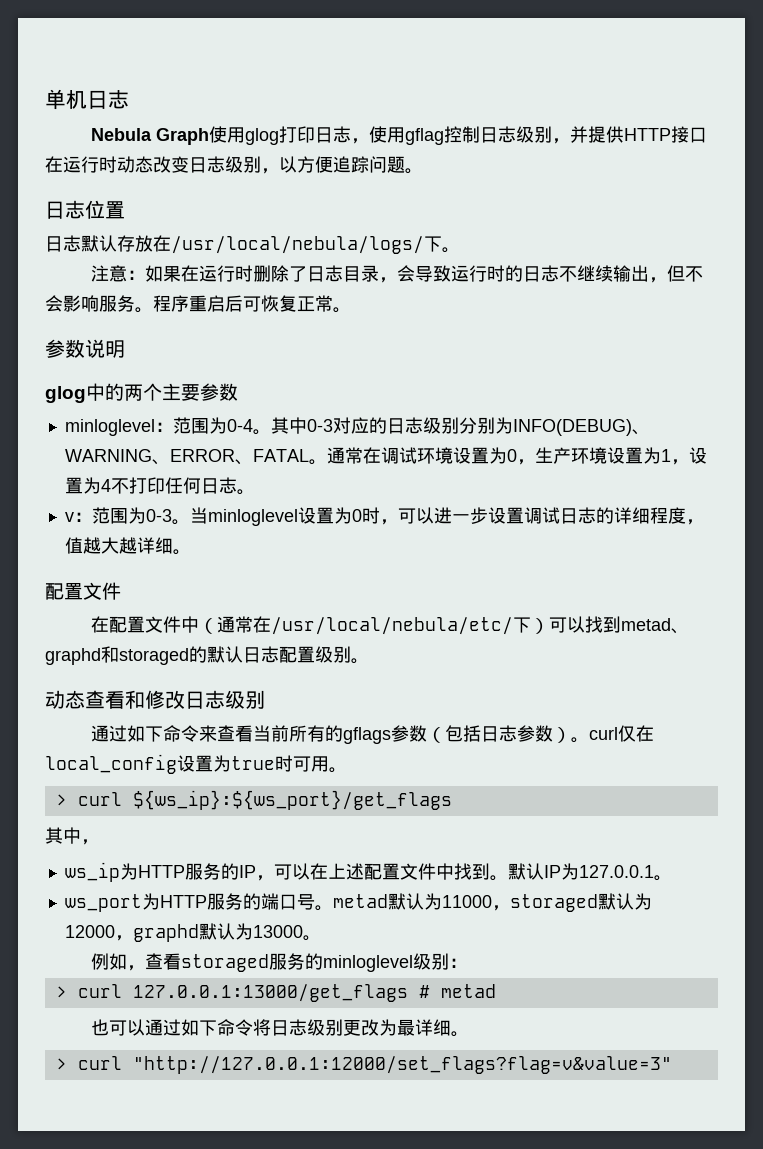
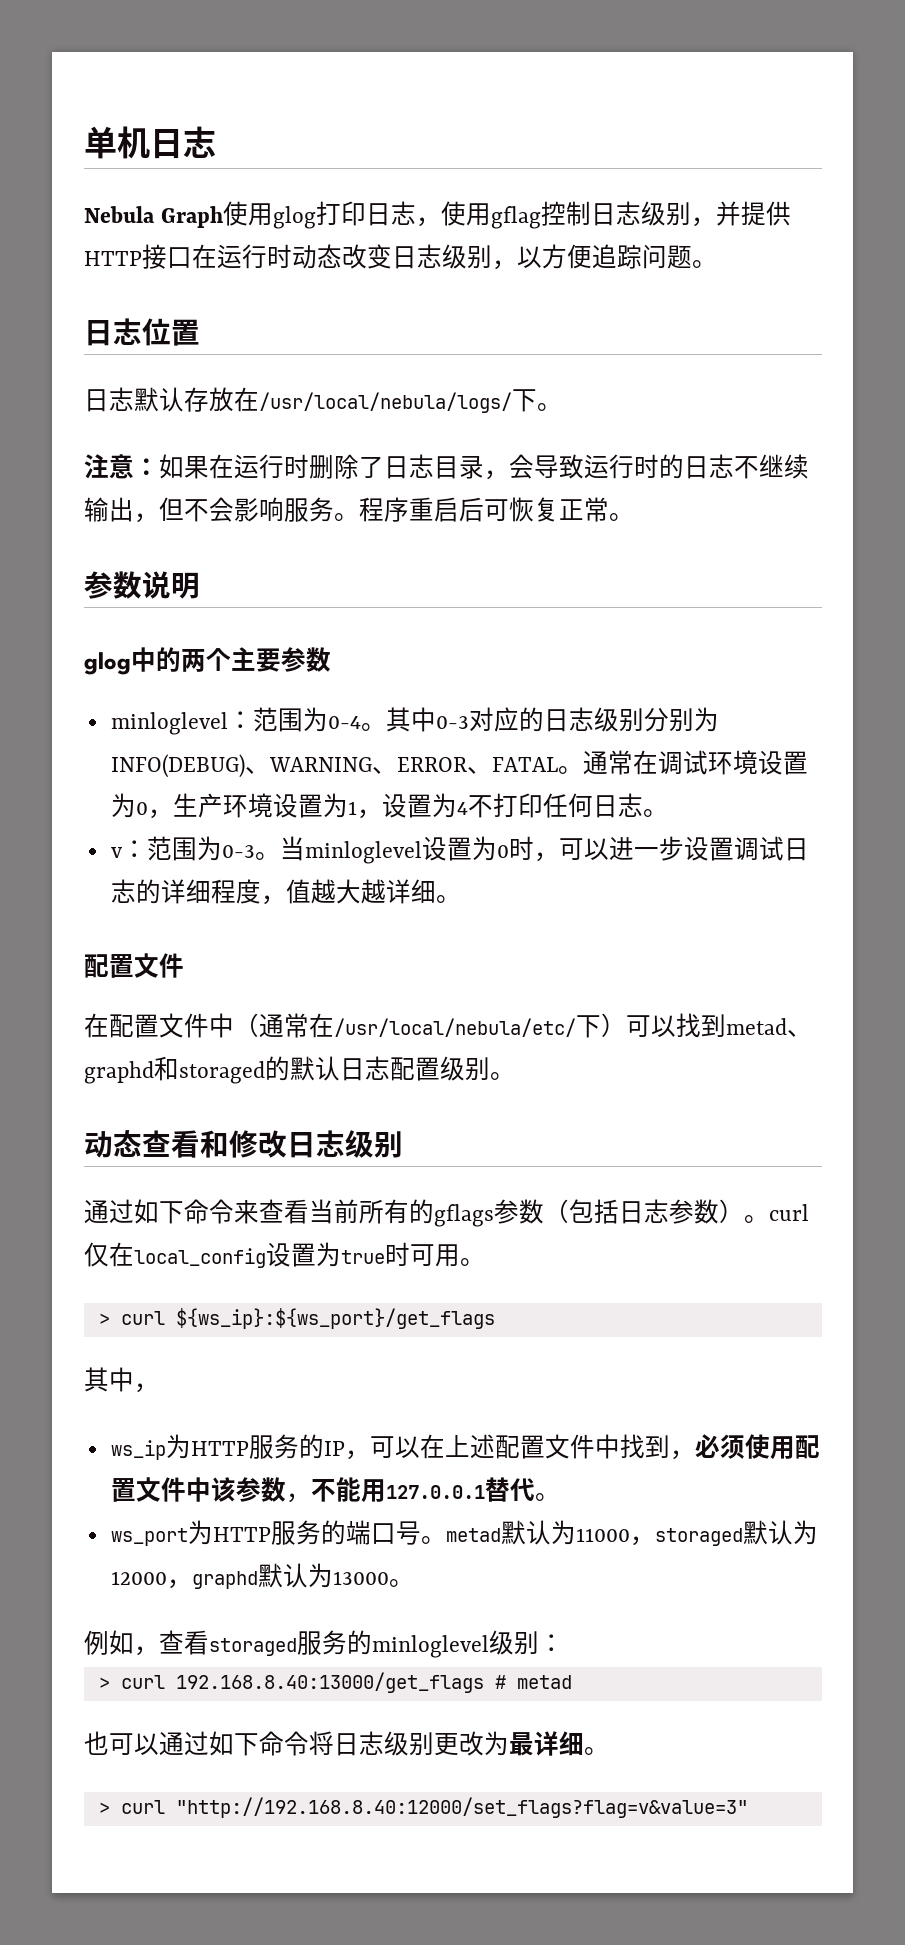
- ws_ip为HTTP服务的IP，可以在上述配置文件中找到。默认IP为127.0.0.1。
+ ws_ip为HTTP服务的IP，可以在上述配置文件中找到，必须使用配置文件中该参数，不能用127.0.0.1替代。
- > curl 127.0.0.1:13000/get_flags # metad
+ > curl 192.168.8.40:13000/get_flags # metad
- > curl "http://127.0.0.1:12000/set_flags?flag=v&value=3"
+ > curl "http://192.168.8.40:12000/set_flags?flag=v&value=3"

